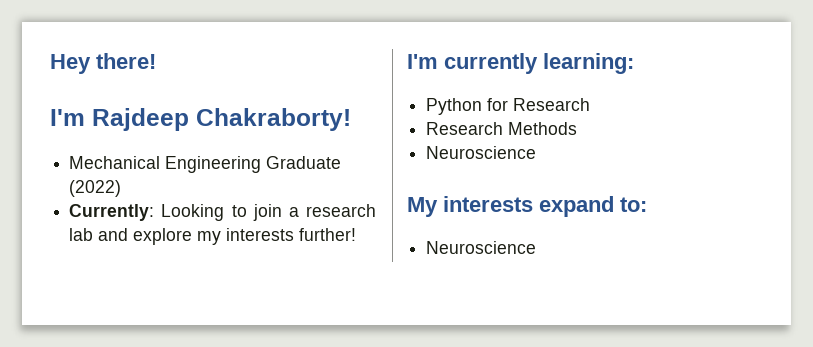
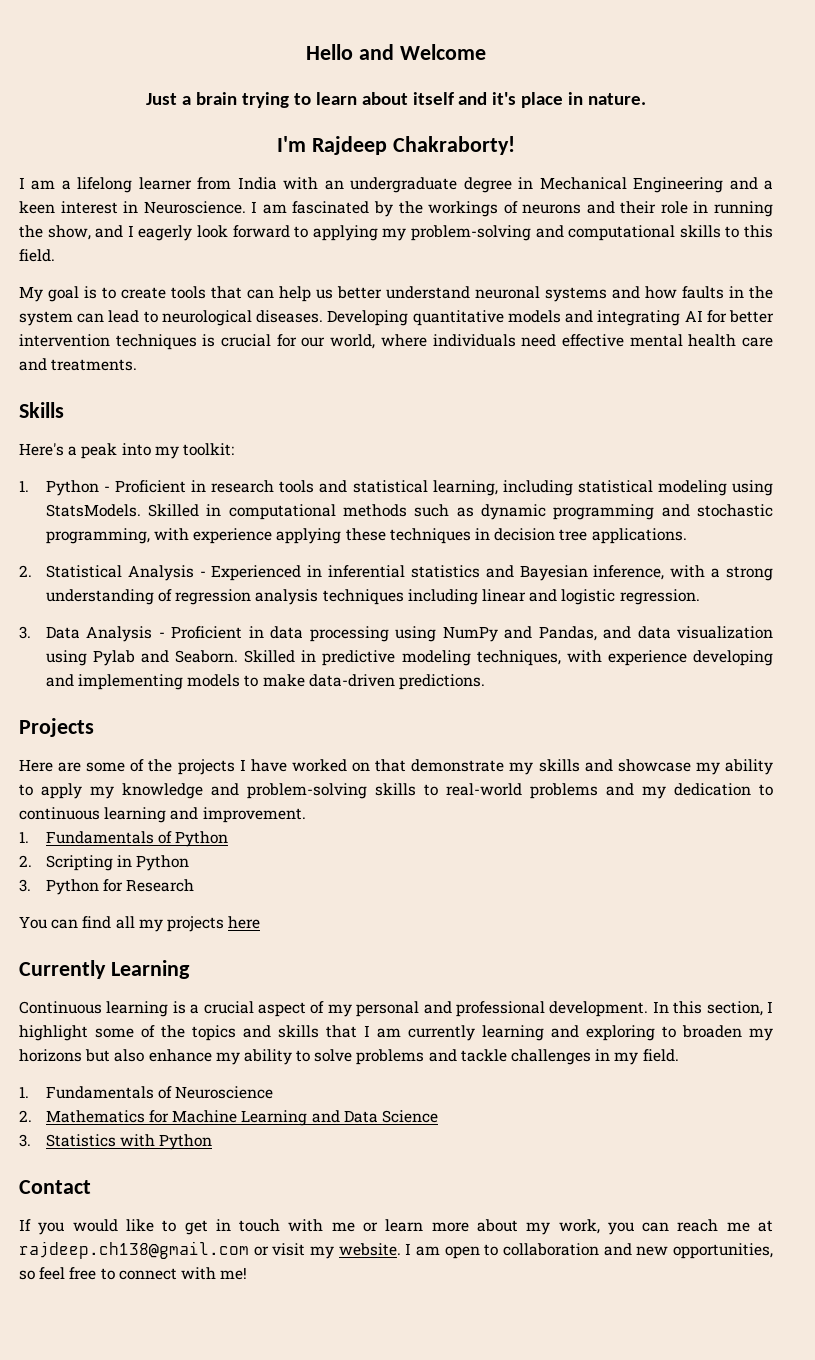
- Hey there!
+ Hello and Welcome
+ Just a brain trying to learn about itself and it's place in nature.
  I'm Rajdeep Chakraborty!
- Mechanical Engineering Graduate (2022)
- Currently: Looking to join a research lab and explore my interests further!
- I'm currently learning:
- Python for Research
- Research Methods
- Neuroscience
- My interests expand to:
- Neuroscience
+ I am a lifelong learner from India with an undergraduate degree in Mechanical Engineering and a keen interest in Neuroscience. I am fascinated by the workings of neurons and their role in running the show, and I eagerly look forward to applying my problem-solving and computational skills to this field.
+ My goal is to create tools that can help us better understand neuronal systems and how faults in the system can lead to neurological diseases. Developing quantitative models and integrating AI for better intervention techniques is crucial for our world, where individuals need effective mental health care and treatments.
+ Skills
+ Here's a peak into my toolkit:
+ 1. Python - Proficient in research tools and statistical learning, including statistical modeling using StatsModels. Skilled in computational methods such as dynamic programming and stochastic programming, with experience applying these techniques in decision tree applications.
+ 2. Statistical Analysis - Experienced in inferential statistics and Bayesian inference, with a strong understanding of regression analysis techniques including linear and logistic regression.
+ 3. Data Analysis - Proficient in data processing using NumPy and Pandas, and data visualization using Pylab and Seaborn. Skilled in predictive modeling techniques, with experience developing and implementing models to make data-driven predictions.
+ Projects
+ Here are some of the projects I have worked on that demonstrate my skills and showcase my ability to apply my knowledge and problem-solving skills to real-world problems and my dedication to continuous learning and improvement.
+ 1. Fundamentals of Python
+ 2. Scripting in Python
+ 3. Python for Research
+ You can find all my projects here
+ Currently Learning
+ Continuous learning is a crucial aspect of my personal and professional development. In this section, I highlight some of the topics and skills that I am currently learning and exploring to broaden my horizons but also enhance my ability to solve problems and tackle challenges in my field.
+ 1. Fundamentals of Neuroscience
+ 2. Mathematics for Machine Learning and Data Science
+ 3. Statistics with Python
+ Contact
+ If you would like to get in touch with me or learn more about my work, you can reach me at rajdeep.ch138@gmail.com or visit my website. I am open to collaboration and new opportunities, so feel free to connect with me!

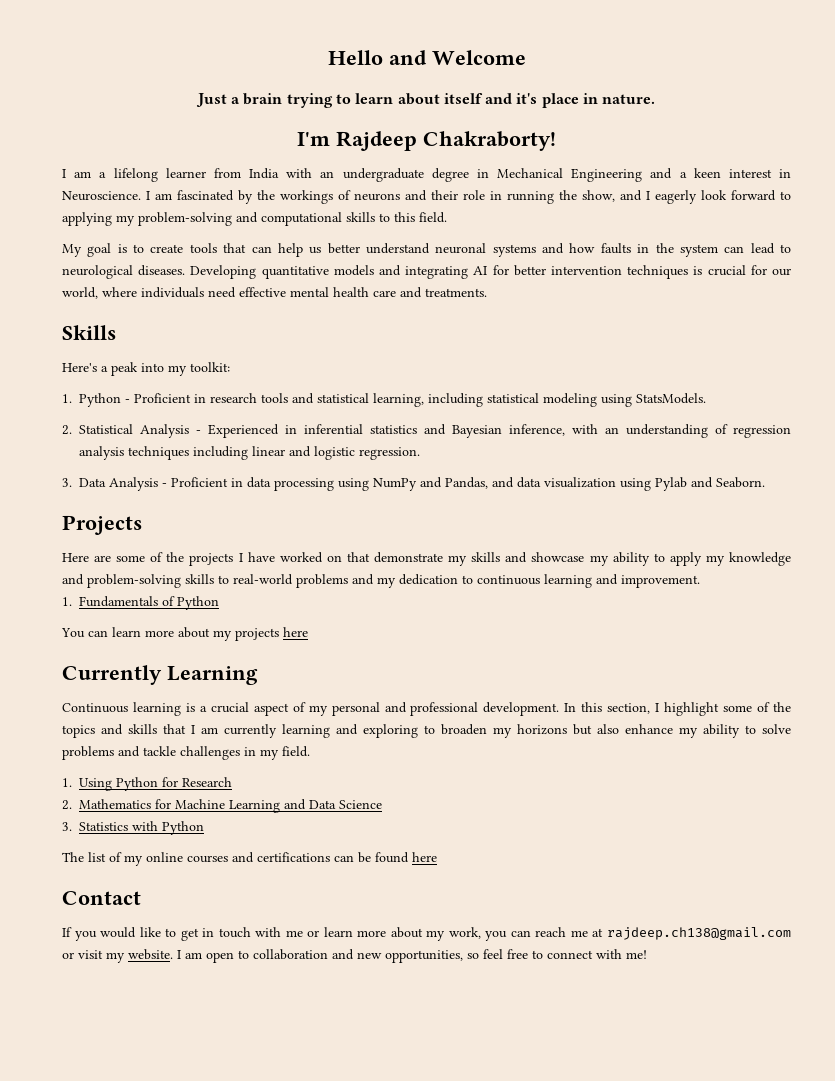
- Skilled in computational methods such as dynamic programming and stochastic programming, with experience applying these techniques in decision tree applications.
- 2. Statistical Analysis - Experienced in inferential statistics and Bayesian inference, with a strong understanding of regression analysis techniques including linear and logistic regression.
+ 2. Statistical Analysis - Experienced in inferential statistics and Bayesian inference, with an understanding of regression analysis techniques including linear and logistic regression.
- Skilled in predictive modeling techniques, with experience developing and implementing models to make data-driven predictions.
- 2. Scripting in Python
- 3. Python for Research
- You can find all my projects here
+ You can learn more about my projects here
- 1. Fundamentals of Neuroscience
+ 1. Using Python for Research
+ The list of my online courses and certifications can be found here

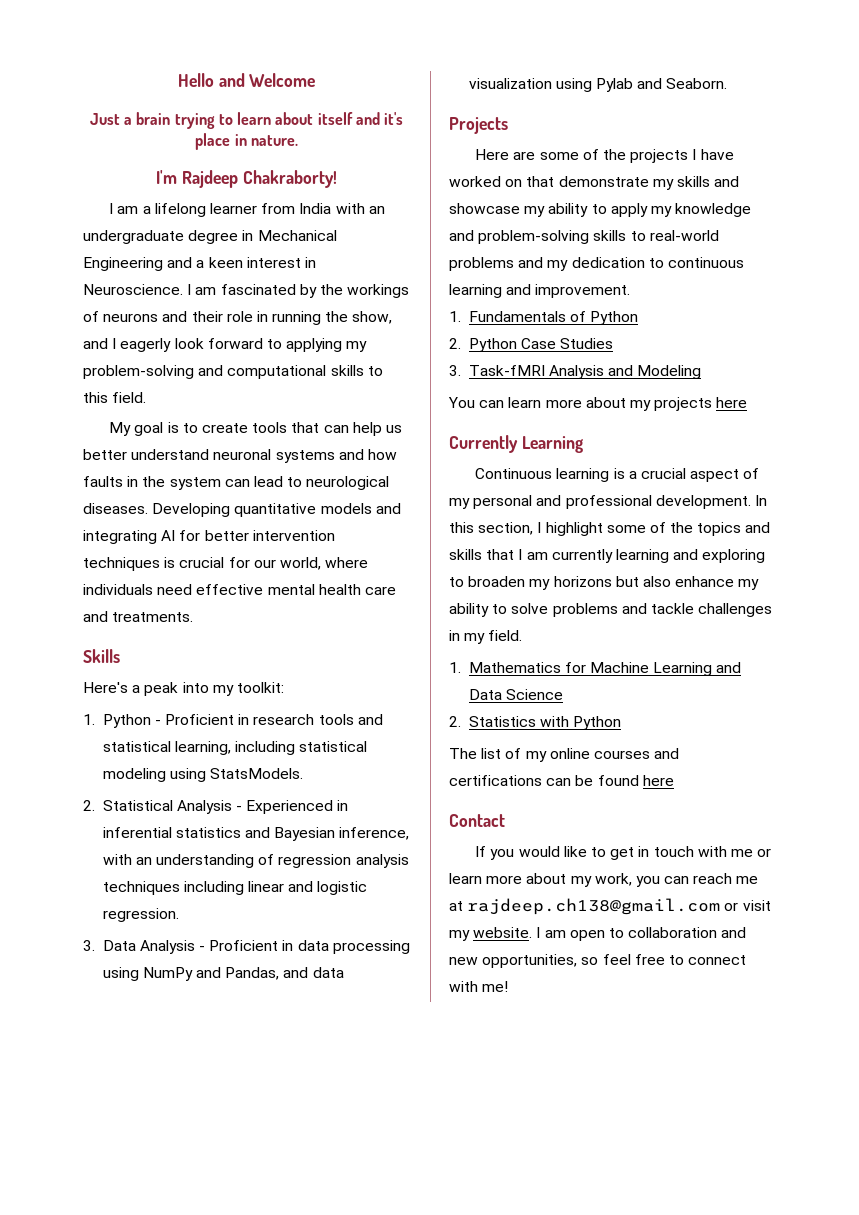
+ 2. Python Case Studies
+ 3. Task-fMRI Analysis and Modeling
- 1. Using Python for Research
- 2. Mathematics for Machine Learning and Data Science
+ 1. Mathematics for Machine Learning and Data Science
- 3. Statistics with Python
+ 2. Statistics with Python

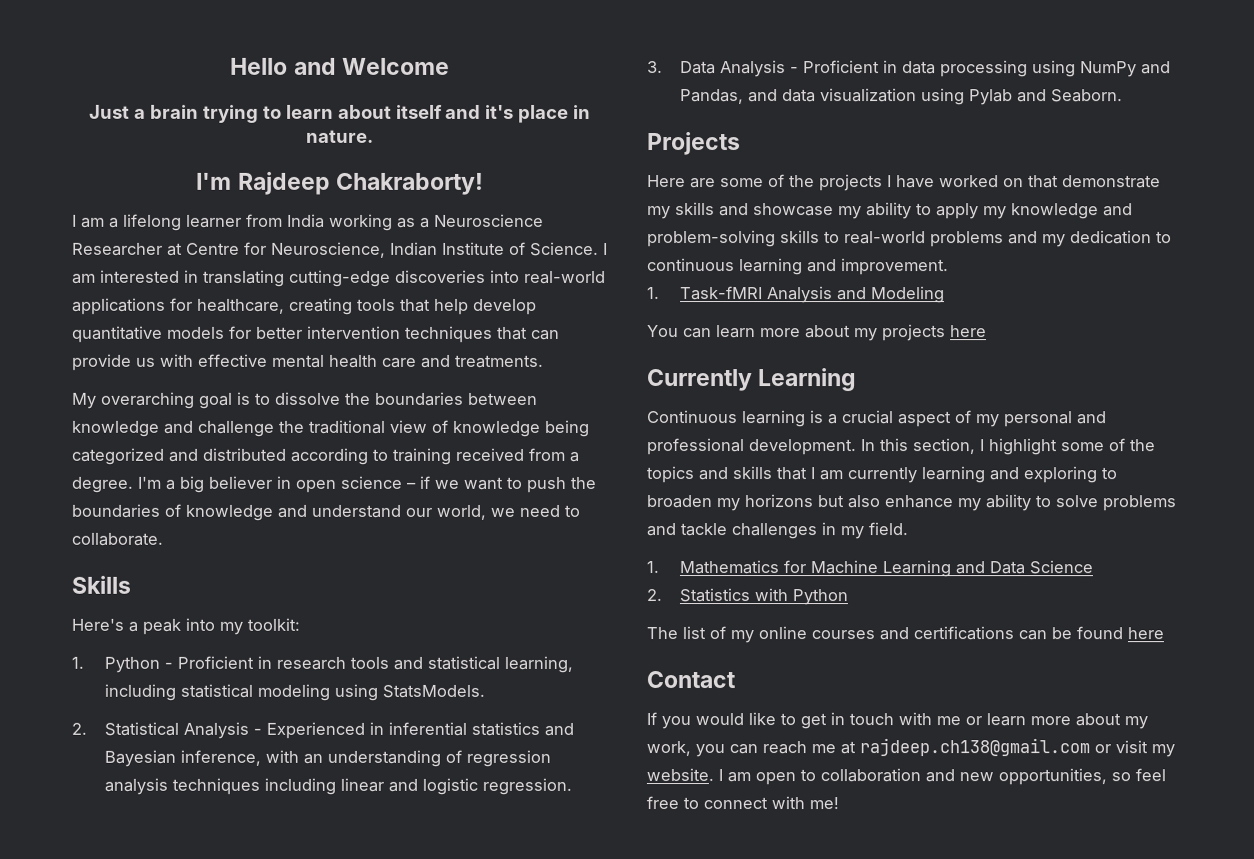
- I am a lifelong learner from India with an undergraduate degree in Mechanical Engineering and a keen interest in Neuroscience. I am fascinated by the workings of neurons and their role in running the show, and I eagerly look forward to applying my problem-solving and computational skills to this field.
- My goal is to create tools that can help us better understand neuronal systems and how faults in the system can lead to neurological diseases. Developing quantitative models and integrating AI for better intervention techniques is crucial for our world, where individuals need effective mental health care and treatments.
+ I am a lifelong learner from India working as a Neuroscience Researcher at Centre for Neuroscience, Indian Institute of Science. I am interested in translating cutting-edge discoveries into real-world applications for healthcare, creating tools that help develop quantitative models for better intervention techniques that can provide us with effective mental health care and treatments.
+ My overarching goal is to dissolve the boundaries between knowledge and challenge the traditional view of knowledge being categorized and distributed according to training received from a degree. I'm a big believer in open science – if we want to push the boundaries of knowledge and understand our world, we need to collaborate.
- 1. Fundamentals of Python
- 2. Python Case Studies
- 3. Task-fMRI Analysis and Modeling
+ 1. Task-fMRI Analysis and Modeling

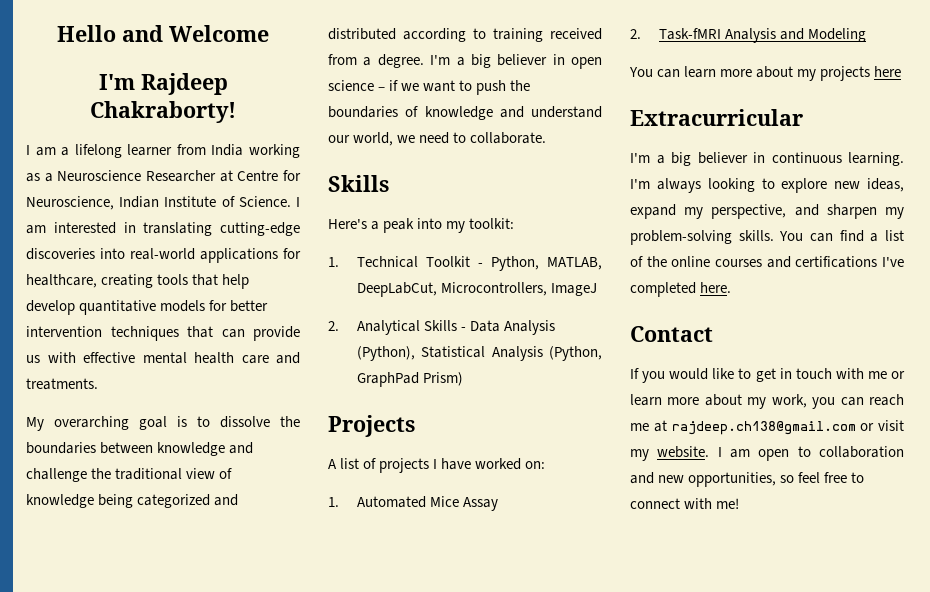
- Just a brain trying to learn about itself and it's place in nature.
- 1. Python - Proficient in research tools and statistical learning, including statistical modeling using StatsModels.
- 2. Statistical Analysis - Experienced in inferential statistics and Bayesian inference, with an understanding of regression analysis techniques including linear and logistic regression.
- 3. Data Analysis - Proficient in data processing using NumPy and Pandas, and data visualization using Pylab and Seaborn.
+ 1. Technical Toolkit - Python, MATLAB, DeepLabCut, Microcontrollers, ImageJ
+ 2. Analytical Skills - Data Analysis (Python), Statistical Analysis (Python, GraphPad Prism)
  Projects
- Here are some of the projects I have worked on that demonstrate my skills and showcase my ability to apply my knowledge and problem-solving skills to real-world problems and my dedication to continuous learning and improvement.
- 1. Task-fMRI Analysis and Modeling
+ A list of projects I have worked on:
+ 1. Automated Mice Assay
+ 2. Task-fMRI Analysis and Modeling
- Currently Learning
- Continuous learning is a crucial aspect of my personal and professional development. In this section, I highlight some of the topics and skills that I am currently learning and exploring to broaden my horizons but also enhance my ability to solve problems and tackle challenges in my field.
- 1. Mathematics for Machine Learning and Data Science
- 2. Statistics with Python
- The list of my online courses and certifications can be found here
+ Extracurricular
+ I'm a big believer in continuous learning. I'm always looking to explore new ideas, expand my perspective, and sharpen my problem-solving skills. You can find a list of the online courses and certifications I've completed here.

